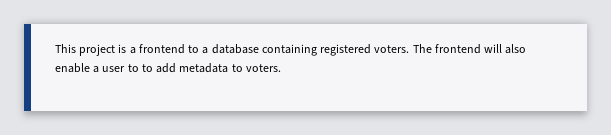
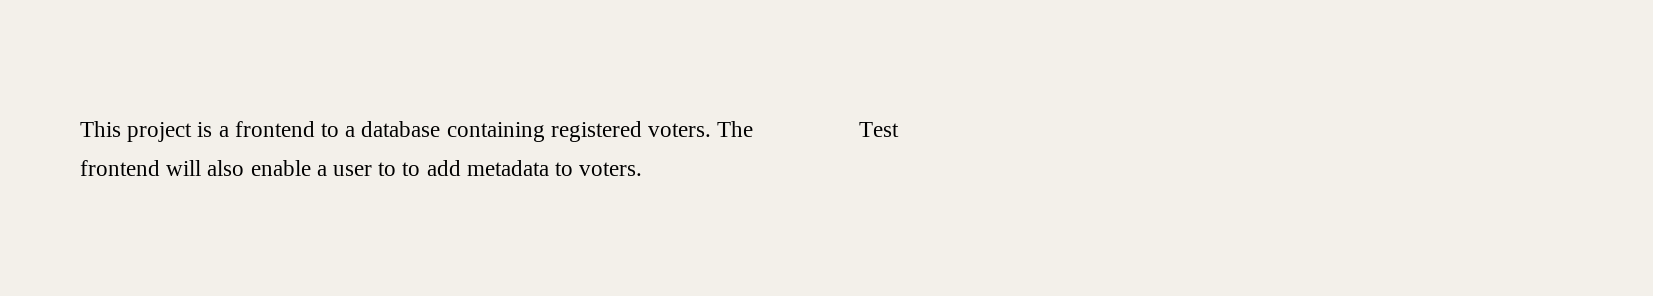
+ Test

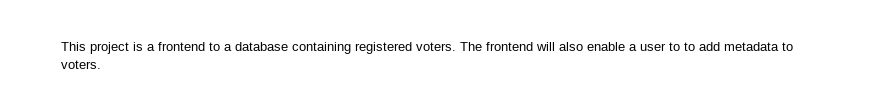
- Test

